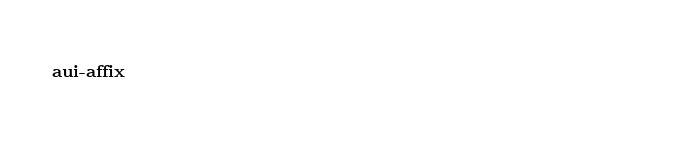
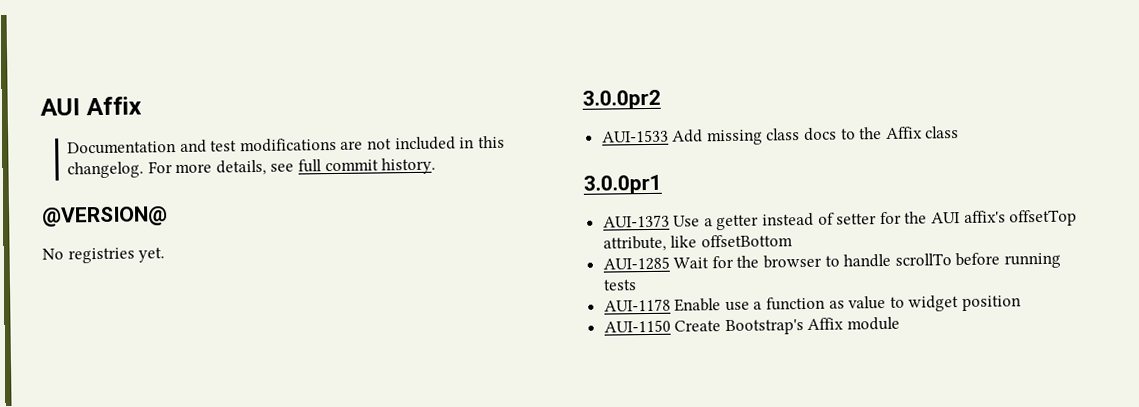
- aui-affix
+ AUI Affix
+ Documentation and test modifications are not included in this changelog. For more details, see full commit history.
+ @VERSION@
+ No registries yet.
+ 3.0.0pr2
+ AUI-1533 Add missing class docs to the Affix class
+ 3.0.0pr1
+ AUI-1373 Use a getter instead of setter for the AUI affix's offsetTop attribute, like offsetBottom
+ AUI-1285 Wait for the browser to handle scrollTo before running tests
+ AUI-1178 Enable use a function as value to widget position
+ AUI-1150 Create Bootstrap's Affix module

